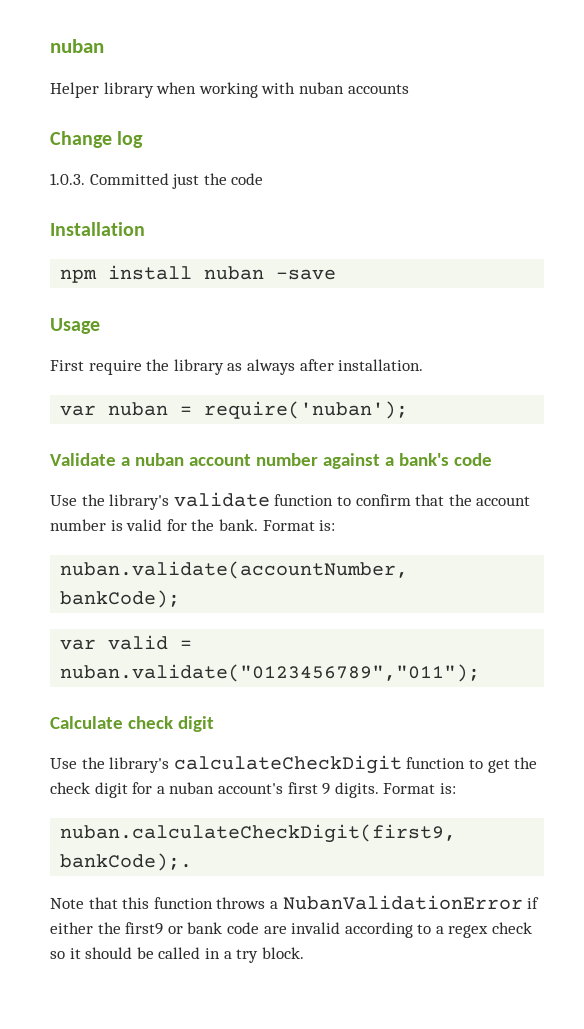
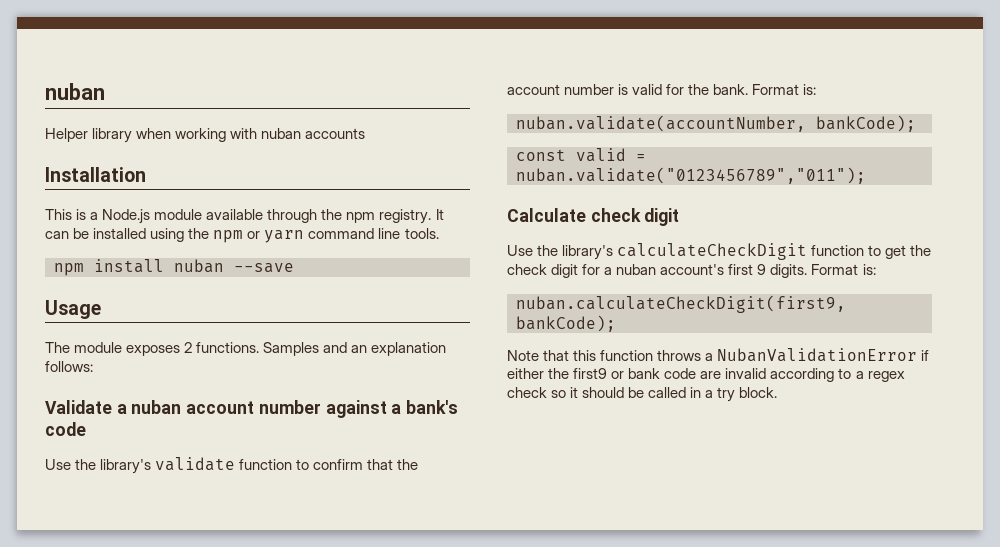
- Change log
- 1.0.3. Committed just the code
  Installation
+ This is a Node.js module available through the npm registry. It can be installed using the npm or yarn command line tools.
- npm install nuban -save
+ npm install nuban --save
- First require the library as always after installation.
- var nuban = require('nuban');
+ The module exposes 2 functions. Samples and an explanation follows:
- var valid = nuban.validate("0123456789","011");
+ const valid = nuban.validate("0123456789","011");
- nuban.calculateCheckDigit(first9, bankCode);.
+ nuban.calculateCheckDigit(first9, bankCode);

